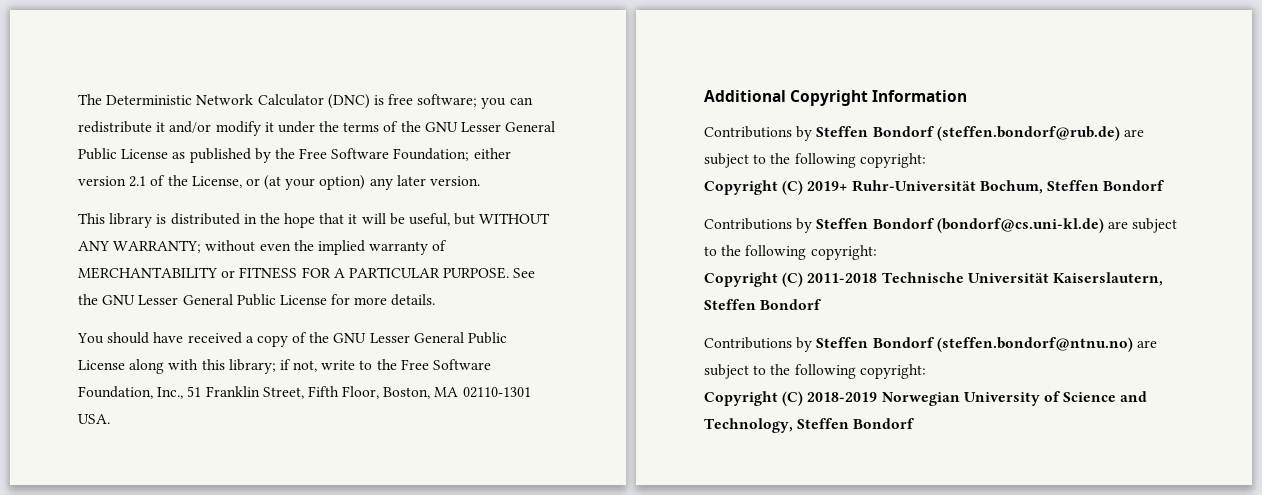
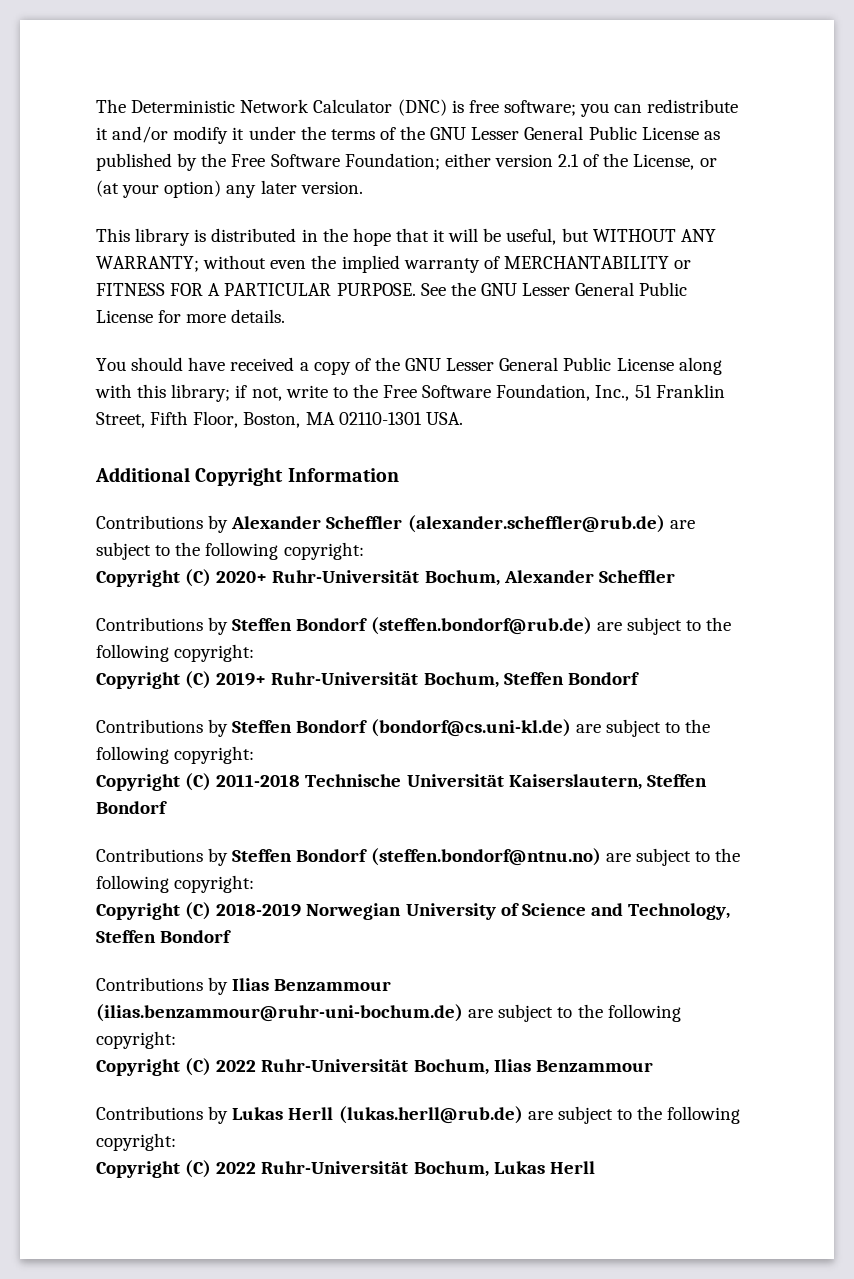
+ Contributions by Alexander Scheffler (alexander.scheffler@rub.de) are subject to the following copyright:
+ Copyright (C) 2020+ Ruhr-Universität Bochum, Alexander Scheffler
+ Contributions by Ilias Benzammour (ilias.benzammour@ruhr-uni-bochum.de) are subject to the following copyright:
+ Copyright (C) 2022 Ruhr-Universität Bochum, Ilias Benzammour
+ Contributions by Lukas Herll (lukas.herll@rub.de) are subject to the following copyright:
+ Copyright (C) 2022 Ruhr-Universität Bochum, Lukas Herll

